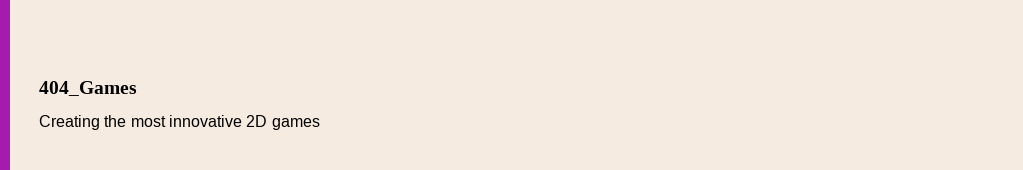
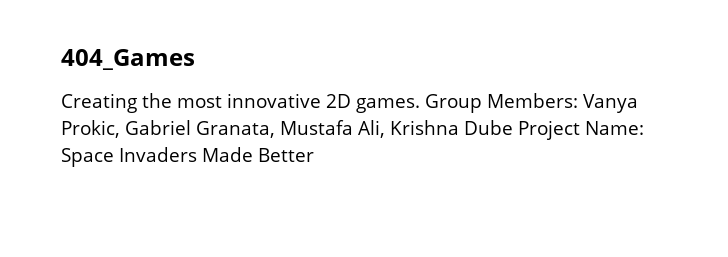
- Creating the most innovative 2D games
+ Creating the most innovative 2D games. Group Members: Vanya Prokic, Gabriel Granata, Mustafa Ali, Krishna Dube Project Name: Space Invaders Made Better

